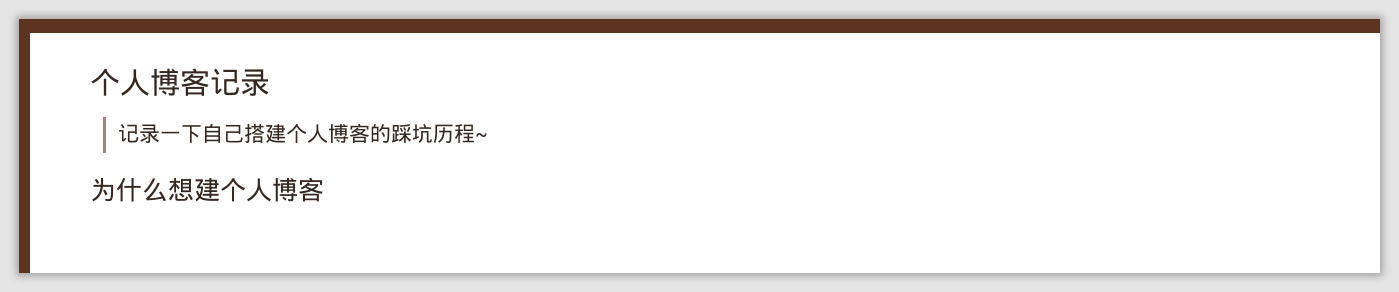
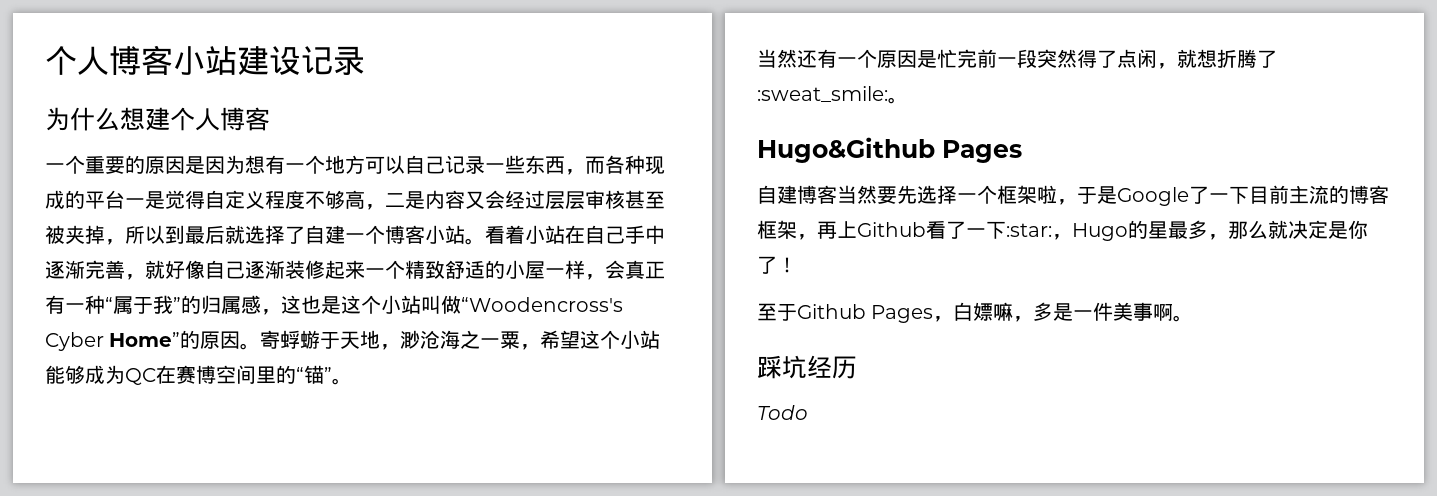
- 个人博客记录
- 记录一下自己搭建个人博客的踩坑历程~
+ 个人博客小站建设记录
+ 一个重要的原因是因为想有一个地方可以自己记录一些东西，而各种现成的平台一是觉得自定义程度不够高，二是内容又会经过层层审核甚至被夹掉，所以到最后就选择了自建一个博客小站。看着小站在自己手中逐渐完善，就好像自己逐渐装修起来一个精致舒适的小屋一样，会真正有一种“属于我”的归属感，这也是这个小站叫做“Woodencross's Cyber Home”的原因。寄蜉蝣于天地，渺沧海之一粟，希望这个小站能够成为QC在赛博空间里的“锚”。
+ 当然还有一个原因是忙完前一段突然得了点闲，就想折腾了:sweat_smile:。
+ Hugo&Github Pages
+ 自建博客当然要先选择一个框架啦，于是Google了一下目前主流的博客框架，再上Github看了一下:star:，Hugo的星最多，那么就决定是你了！
+ 至于Github Pages，白嫖嘛，多是一件美事啊。
+ 踩坑经历
+ Todo

